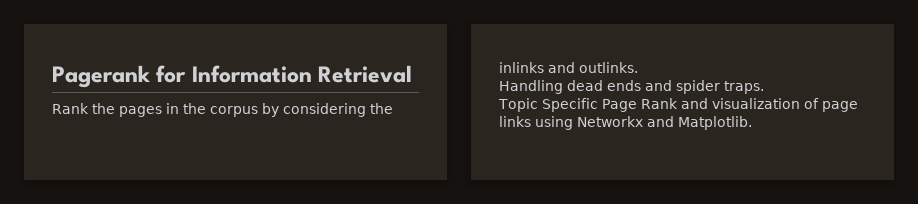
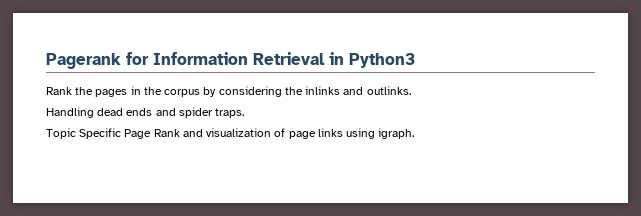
- Pagerank for Information Retrieval
+ Pagerank for Information Retrieval in Python3
- Topic Specific Page Rank and visualization of page links using Networkx and Matplotlib.
+ Topic Specific Page Rank and visualization of page links using igraph.

